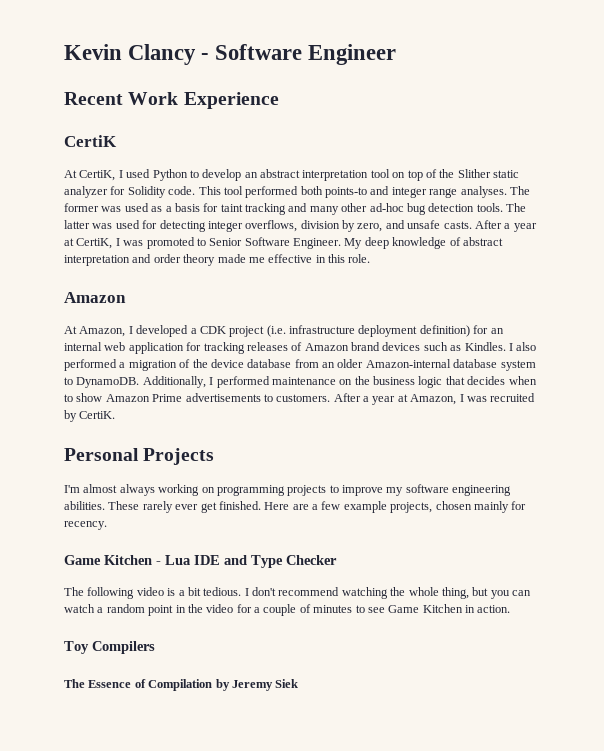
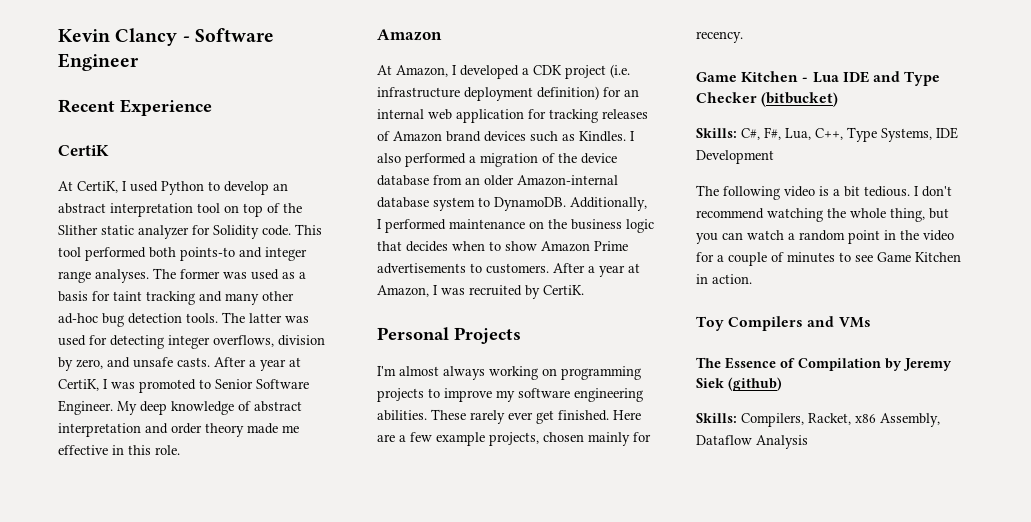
- Recent Work Experience
+ Recent Experience
- Game Kitchen - Lua IDE and Type Checker
+ Game Kitchen - Lua IDE and Type Checker (bitbucket)
+ Skills: C#, F#, Lua, C++, Type Systems, IDE Development
- Toy Compilers
+ Toy Compilers and VMs
- The Essence of Compilation by Jeremy Siek
+ The Essence of Compilation by Jeremy Siek (github)
+ Skills: Compilers, Racket, x86 Assembly, Dataflow Analysis

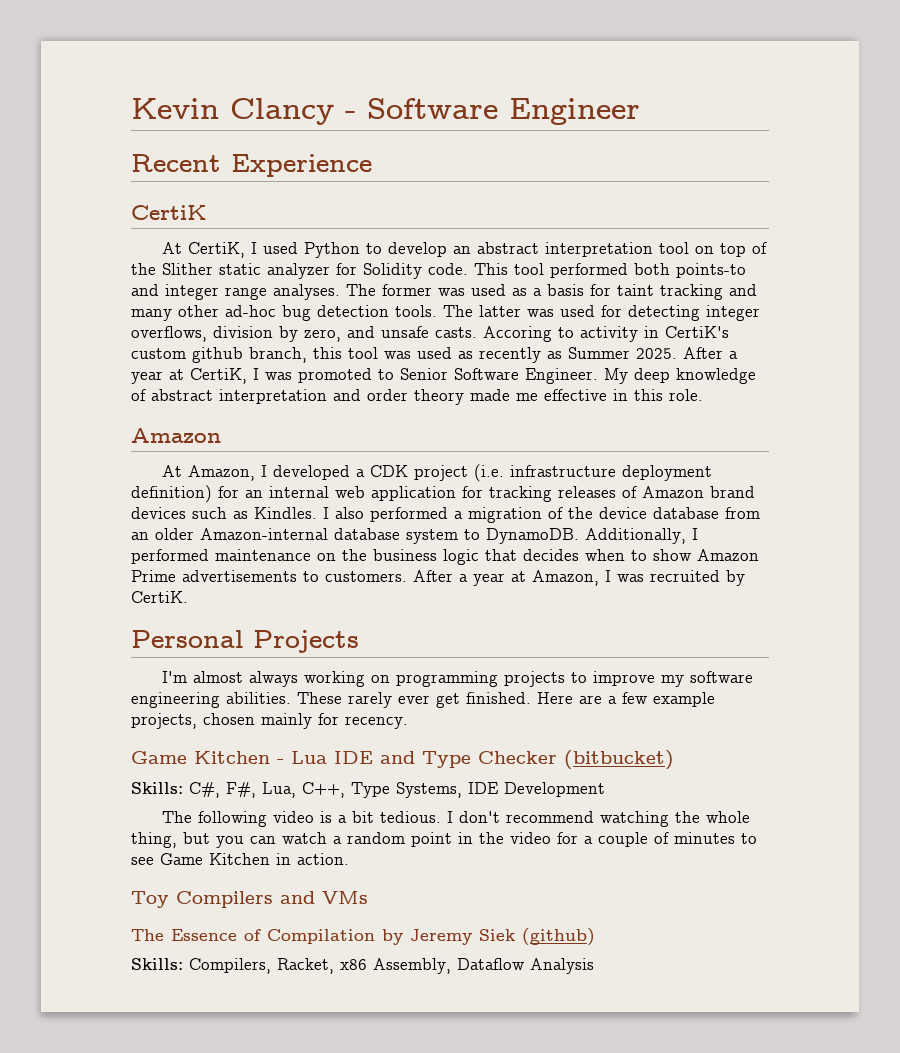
+ Accoring to activity in CertiK's custom github branch, this tool was used as recently as Summer 2025.

